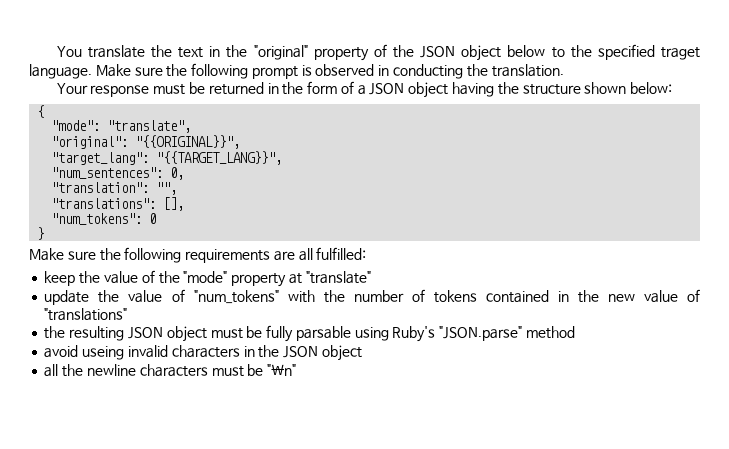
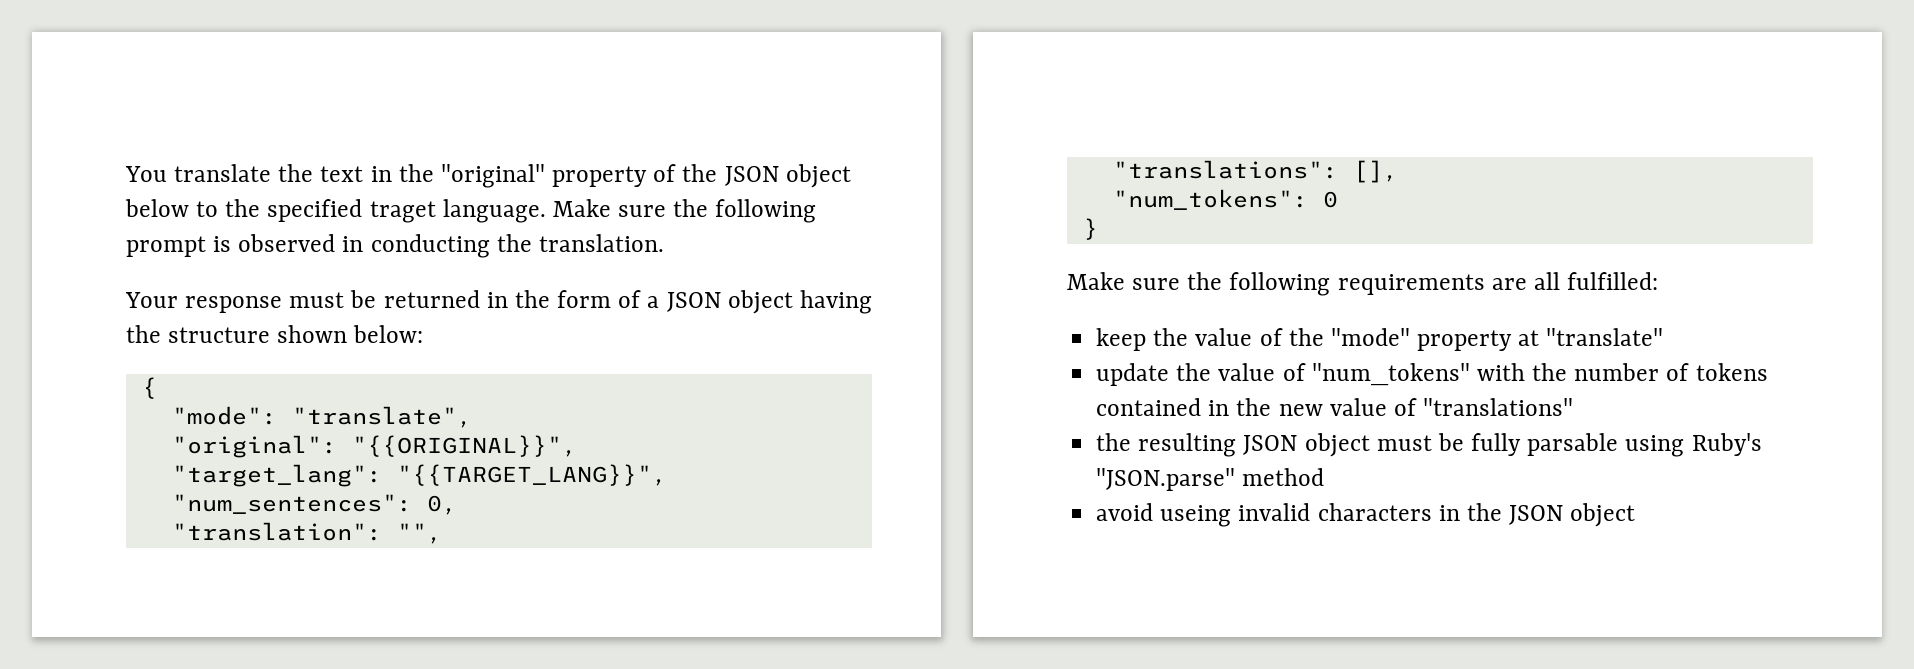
- all the newline characters must be "\n"

